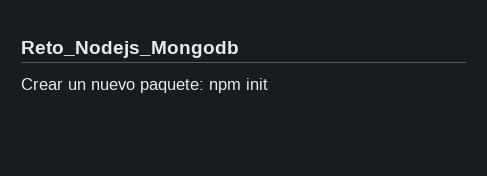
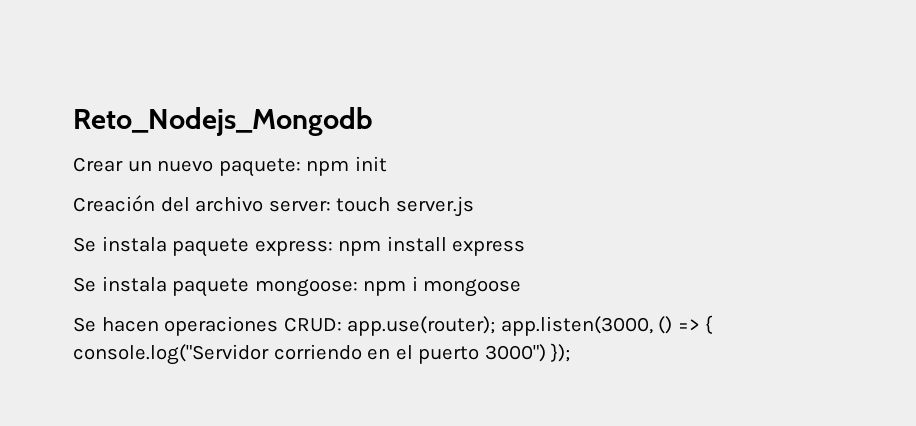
+ Creación del archivo server: touch server.js
+ Se instala paquete express: npm install express
+ Se instala paquete mongoose: npm i mongoose
+ Se hacen operaciones CRUD: app.use(router); app.listen(3000, () => { console.log("Servidor corriendo en el puerto 3000") });

